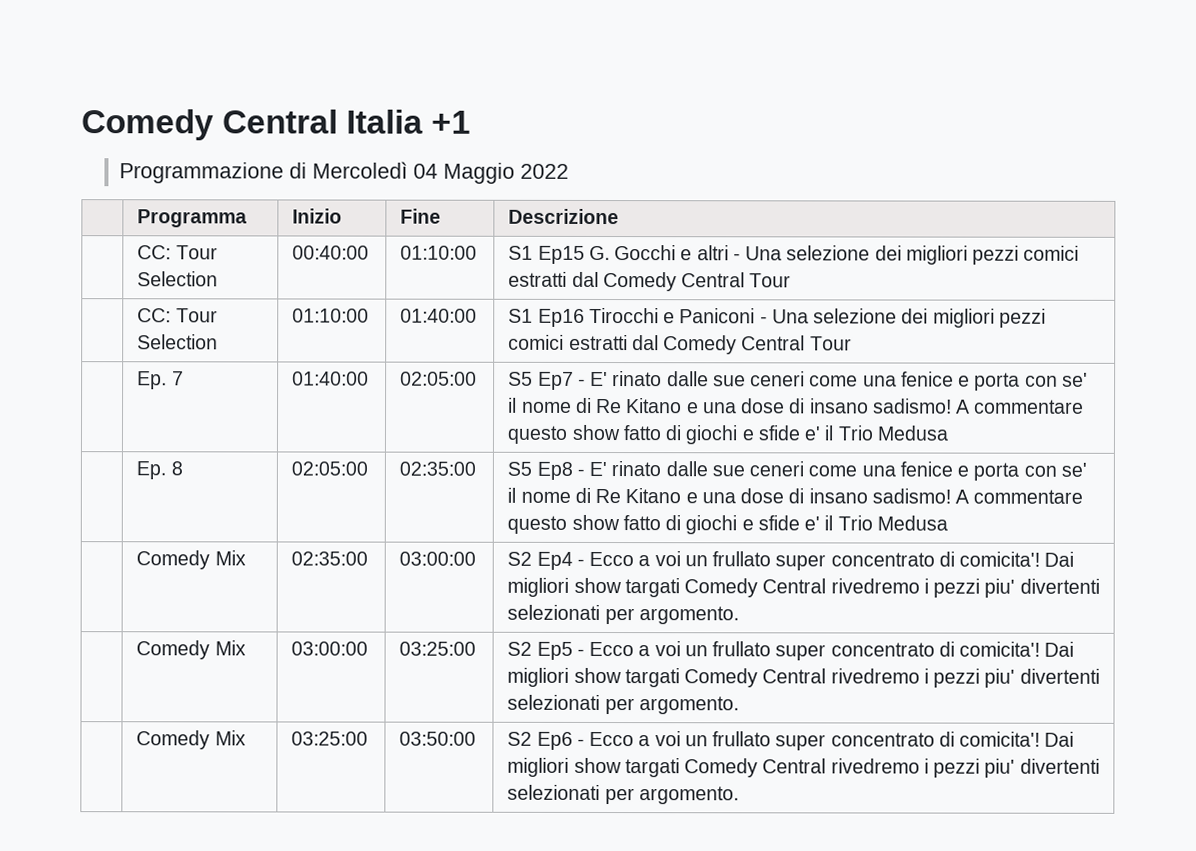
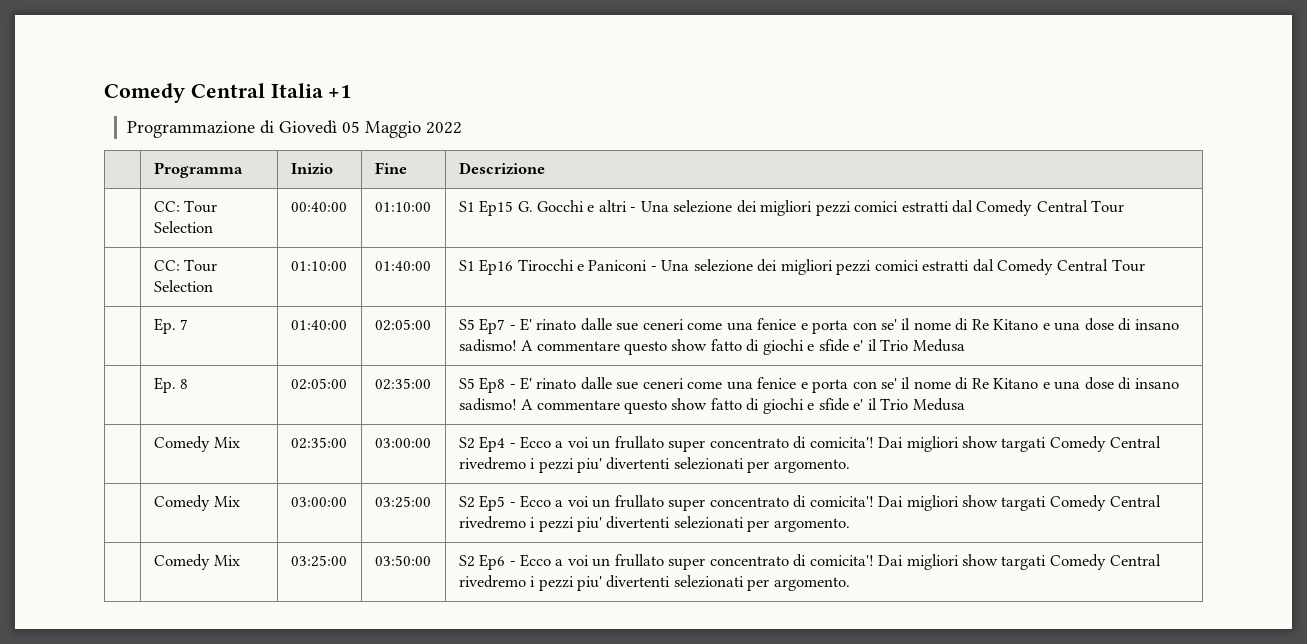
- Programmazione di Mercoledì 04 Maggio 2022
+ Programmazione di Giovedì 05 Maggio 2022

